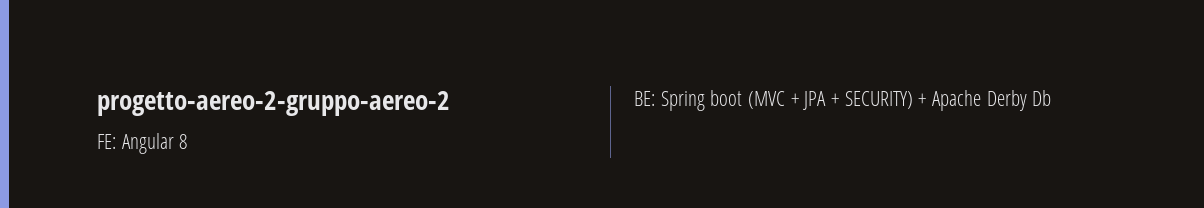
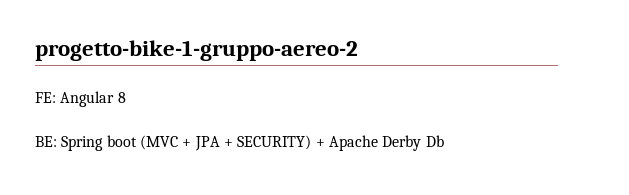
- progetto-aereo-2-gruppo-aereo-2
+ progetto-bike-1-gruppo-aereo-2

